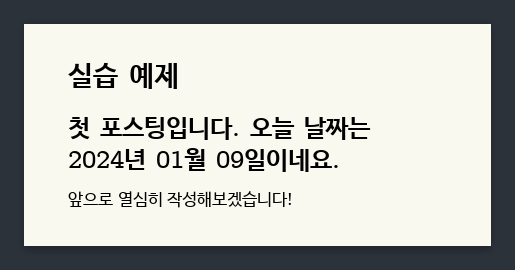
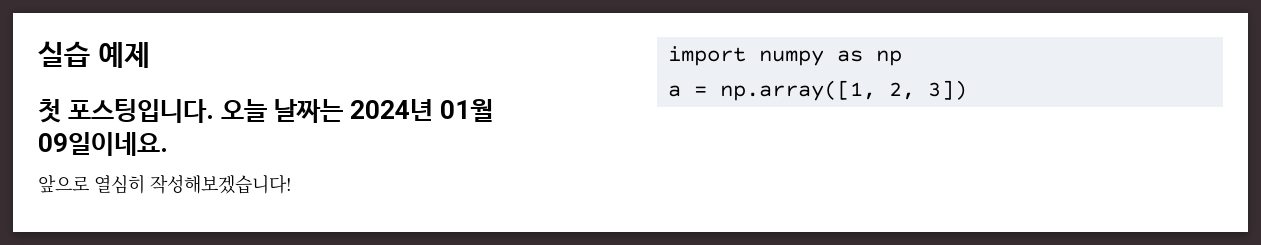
+ import numpy as np
+ a = np.array([1, 2, 3])

